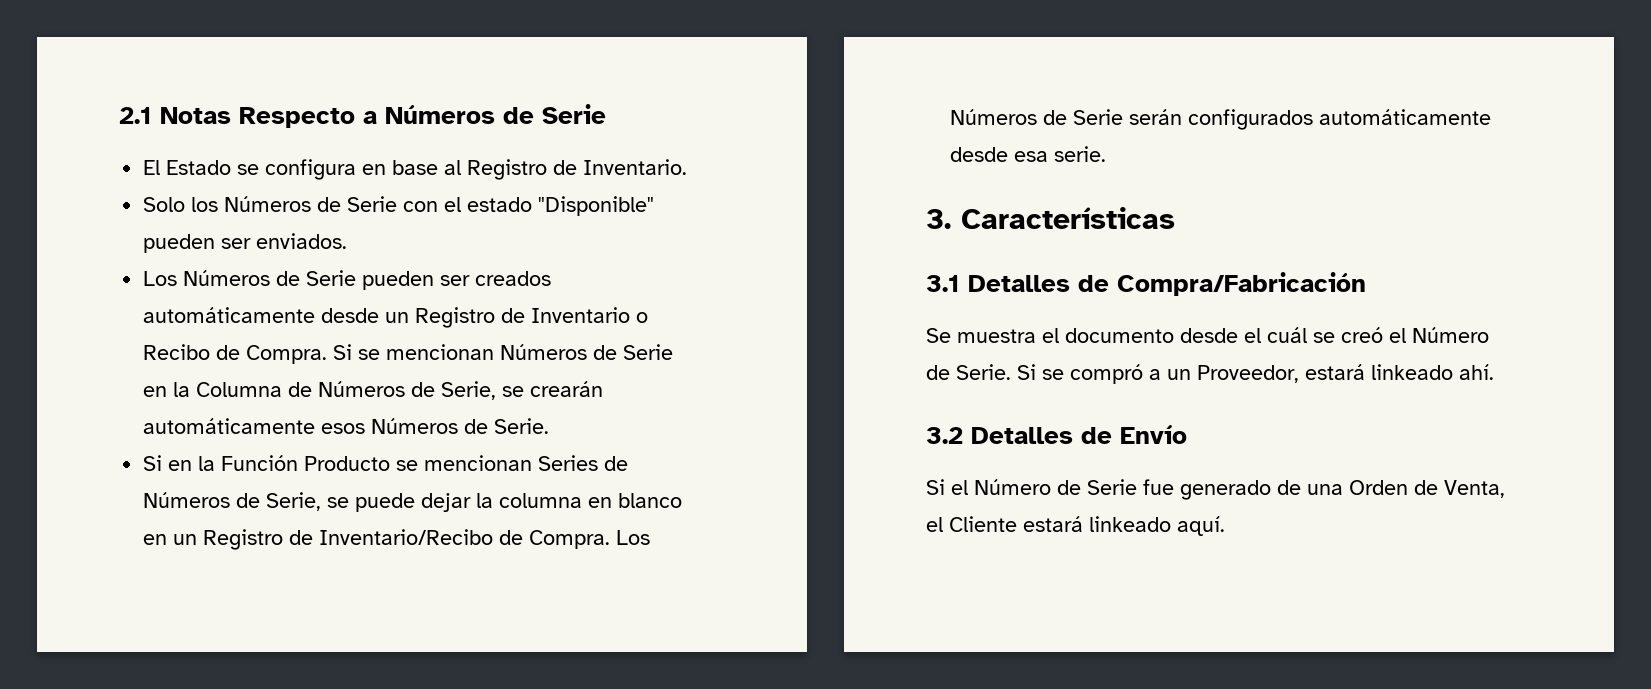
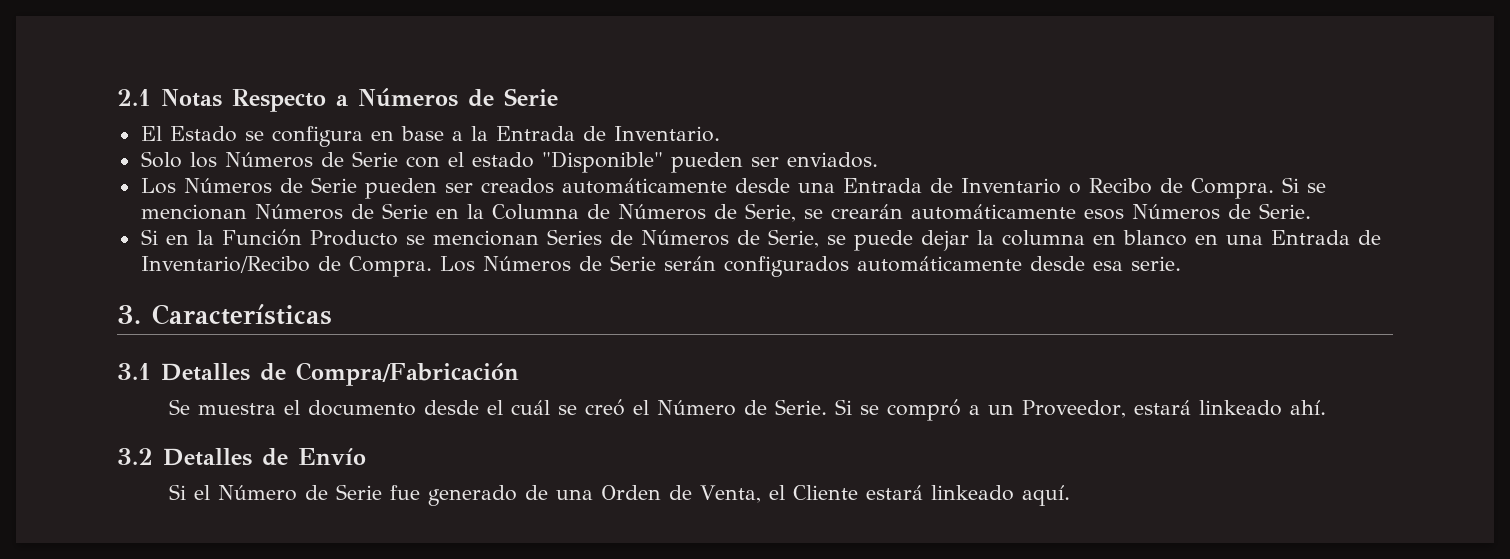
- El Estado se configura en base al Registro de Inventario.
+ El Estado se configura en base a la Entrada de Inventario.
- Los Números de Serie pueden ser creados automáticamente desde un Registro de Inventario o Recibo de Compra.
+ Los Números de Serie pueden ser creados automáticamente desde una Entrada de Inventario o Recibo de Compra.
- Si en la Función Producto se mencionan Series de Números de Serie, se puede dejar la columna en blanco en un Registro de Inventario/Recibo de Compra.
+ Si en la Función Producto se mencionan Series de Números de Serie, se puede dejar la columna en blanco en una Entrada de Inventario/Recibo de Compra.

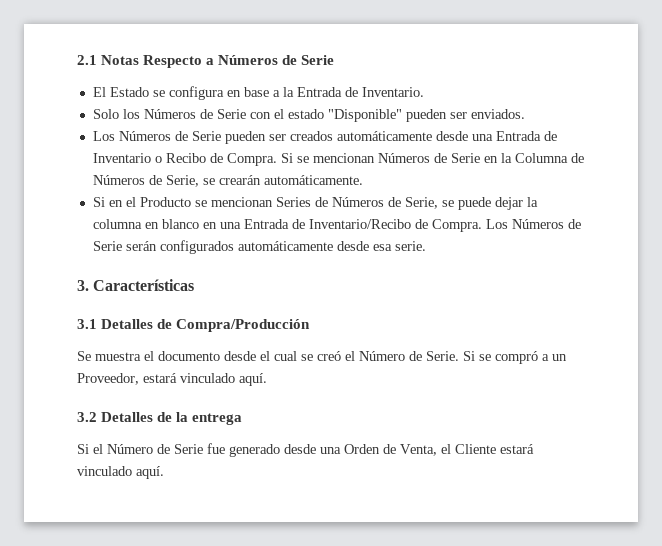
- Si se mencionan Números de Serie en la Columna de Números de Serie, se crearán automáticamente esos Números de Serie.
+ Si se mencionan Números de Serie en la Columna de Números de Serie, se crearán automáticamente.
- Si en la Función Producto se mencionan Series de Números de Serie, se puede dejar la columna en blanco en una Entrada de Inventario/Recibo de Compra.
+ Si en el Producto se mencionan Series de Números de Serie, se puede dejar la columna en blanco en una Entrada de Inventario/Recibo de Compra.
- 3.1 Detalles de Compra/Fabricación
+ 3.1 Detalles de Compra/Producción
- Se muestra el documento desde el cuál se creó el Número de Serie.
+ Se muestra el documento desde el cual se creó el Número de Serie.
- Si se compró a un Proveedor, estará linkeado ahí.
+ Si se compró a un Proveedor, estará vinculado aquí.
- 3.2 Detalles de Envío
+ 3.2 Detalles de la entrega
- Si el Número de Serie fue generado de una Orden de Venta, el Cliente estará linkeado aquí.
+ Si el Número de Serie fue generado desde una Orden de Venta, el Cliente estará vinculado aquí.

